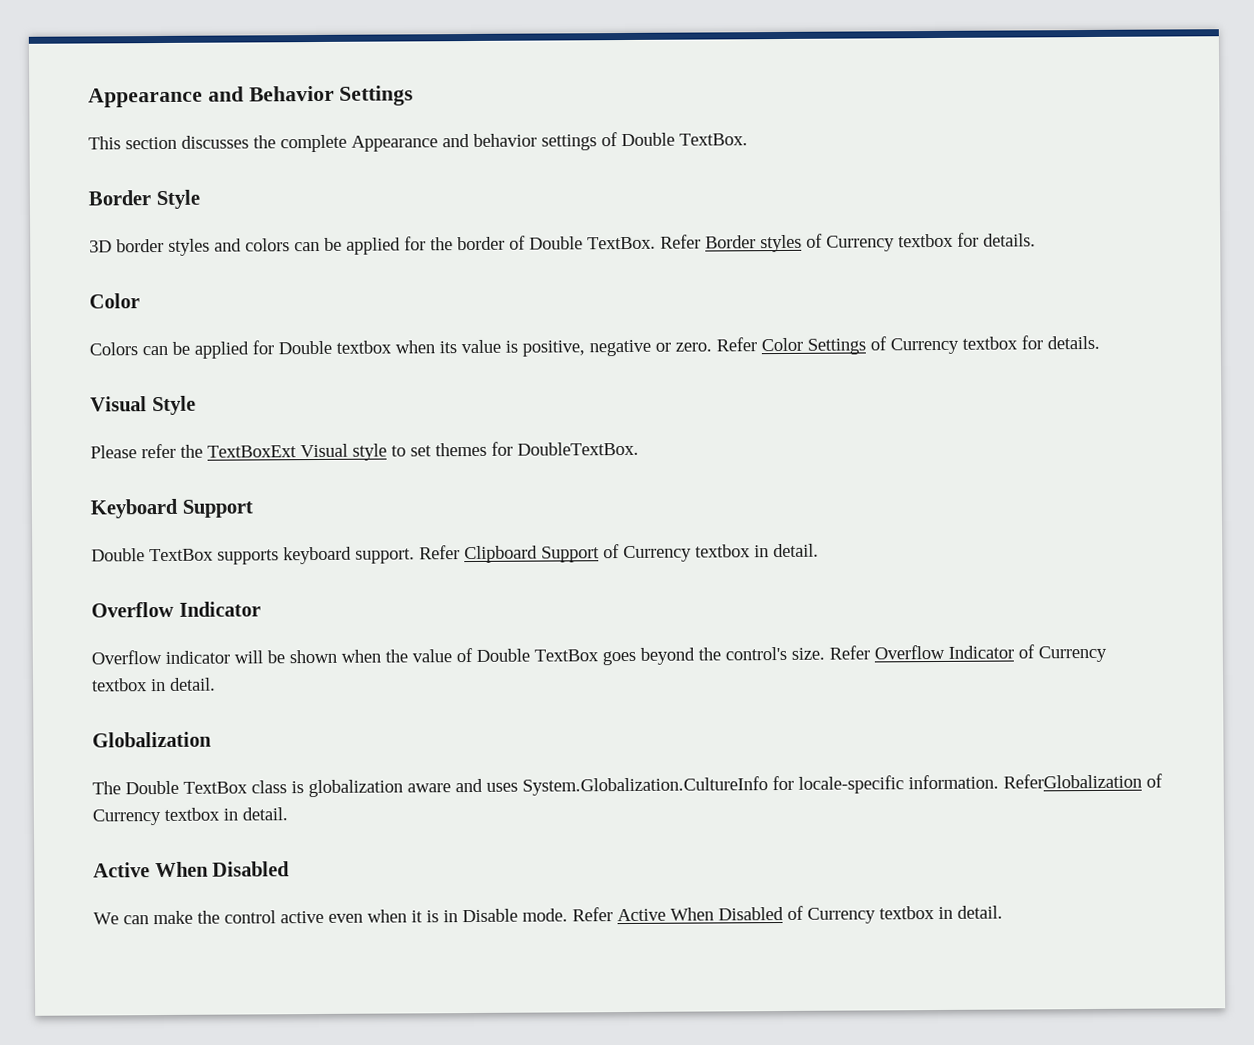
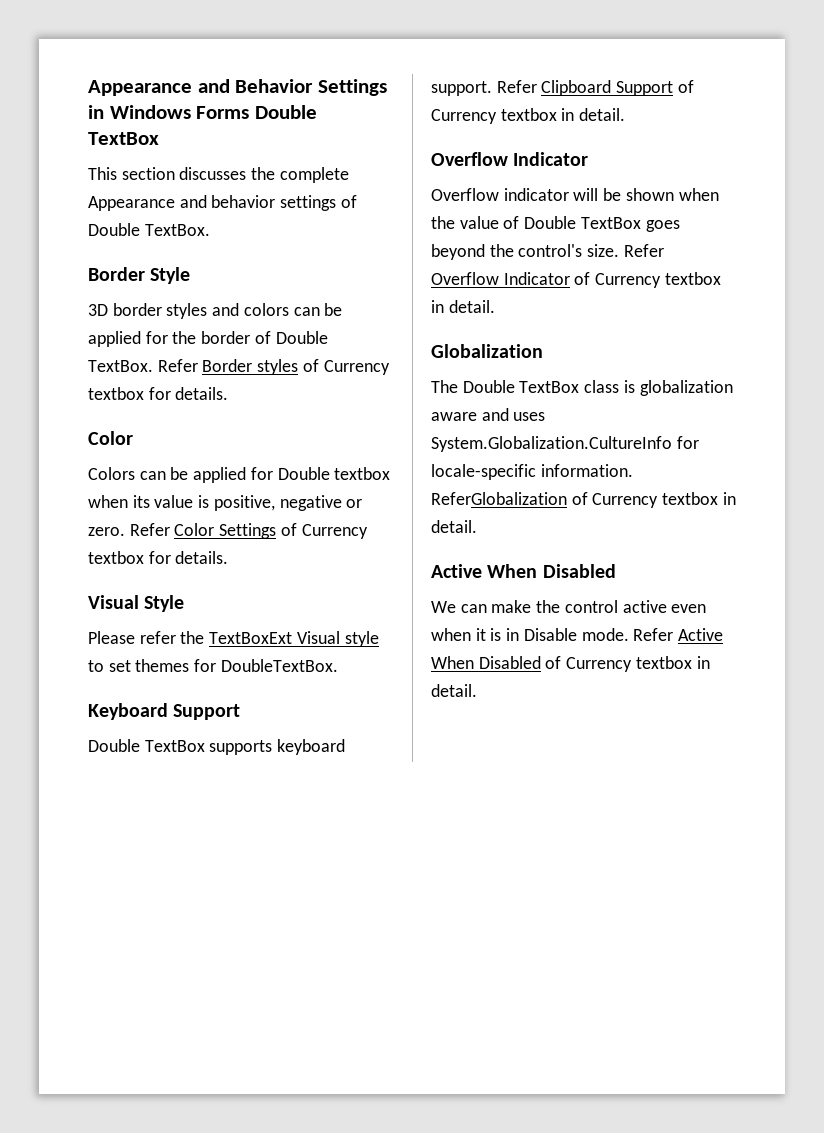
- Appearance and Behavior Settings
+ Appearance and Behavior Settings in Windows Forms Double TextBox

